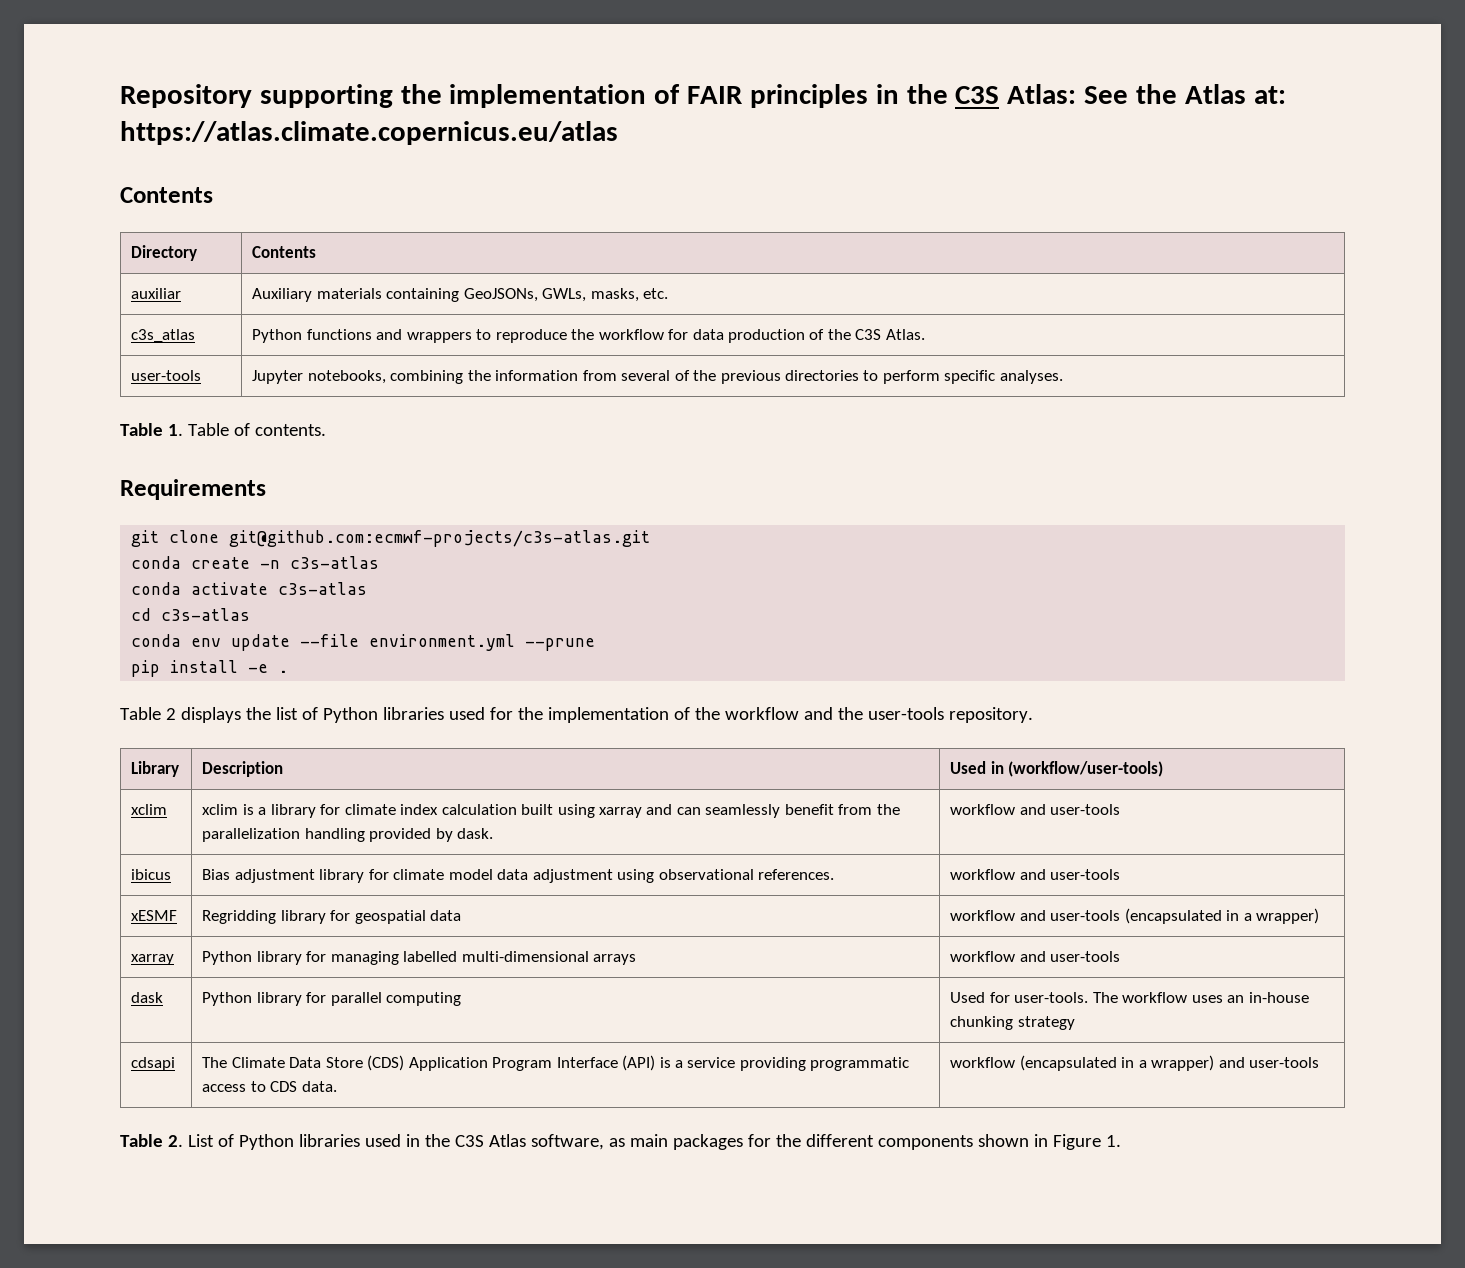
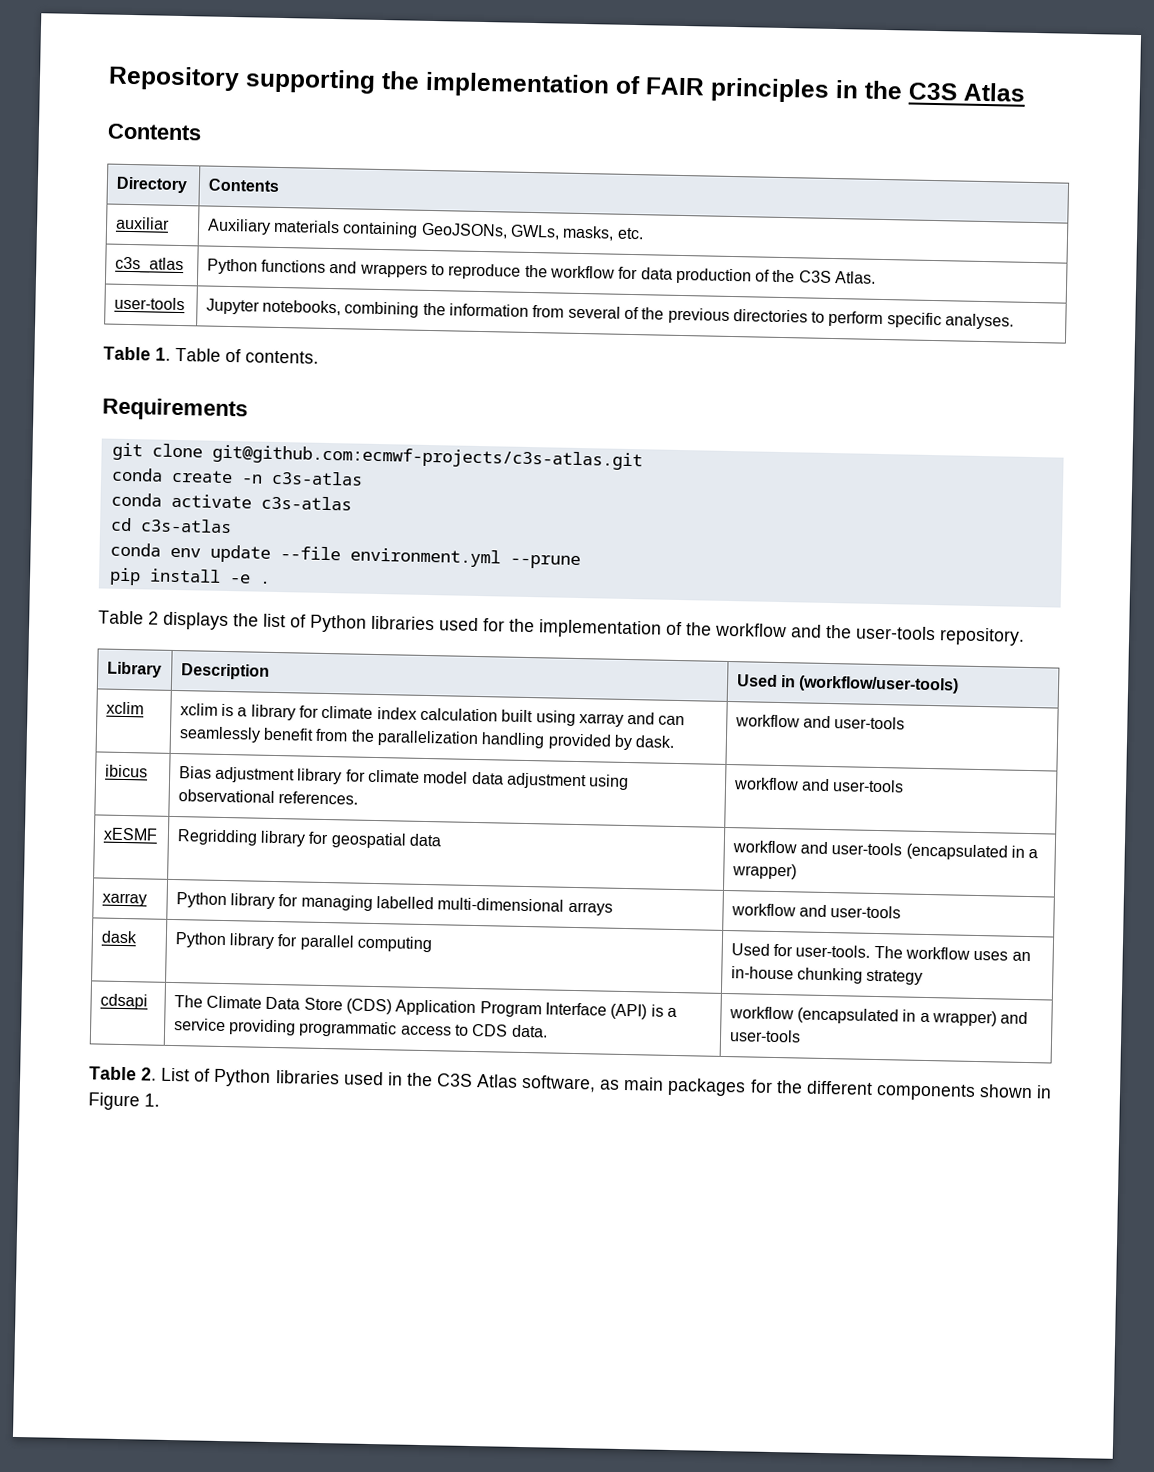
- Repository supporting the implementation of FAIR principles in the C3S Atlas: See the Atlas at: https://atlas.climate.copernicus.eu/atlas
+ Repository supporting the implementation of FAIR principles in the C3S Atlas

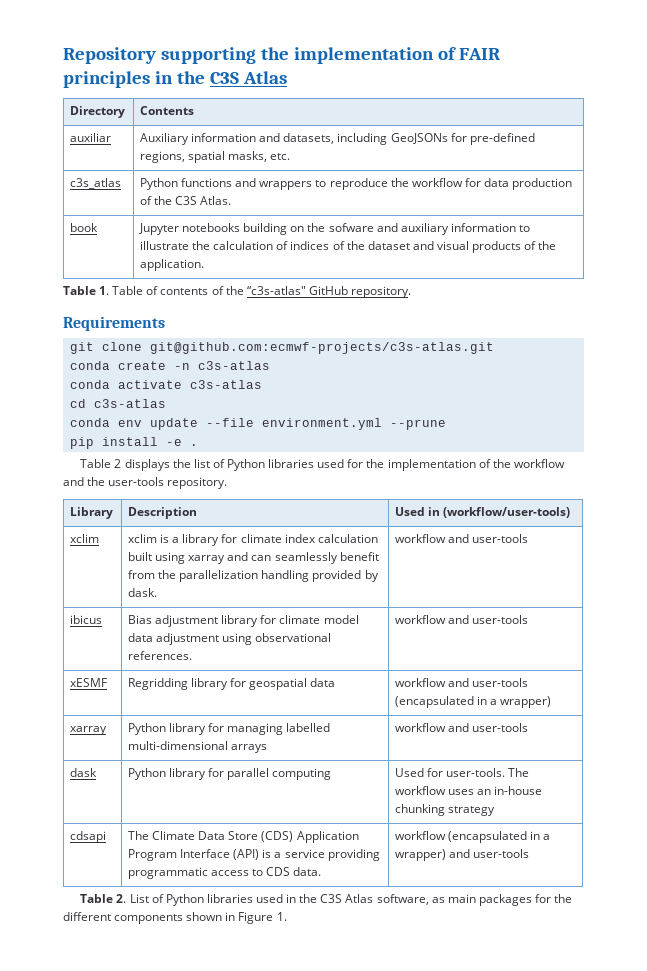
  Repository supporting the implementation of FAIR principles in the C3S Atlas
- Contents
- auxiliar | Auxiliary materials containing GeoJSONs, GWLs, masks, etc.
+ auxiliar | Auxiliary information and datasets, including GeoJSONs for pre-defined regions, spatial masks, etc.
- user-tools | Jupyter notebooks, combining the information from several of the previous directories to perform specific analyses.
- Table 1. Table of contents.
+ book | Jupyter notebooks building on the sofware and auxiliary information to illustrate the calculation of indices of the dataset and visual products of the application.
+ Table 1. Table of contents of the “c3s-atlas" GitHub repository.

